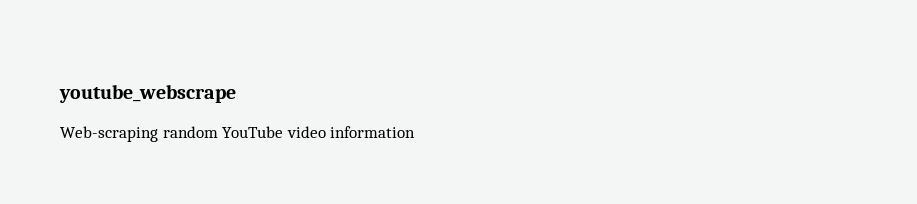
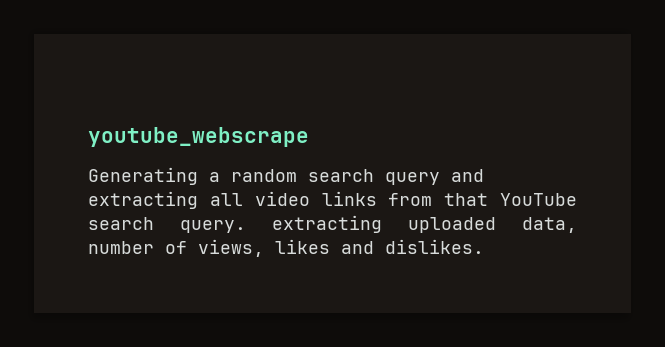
- Web-scraping random YouTube video information
+ Generating a random search query and extracting all video links from that YouTube search query. extracting uploaded data, number of views, likes and dislikes.

